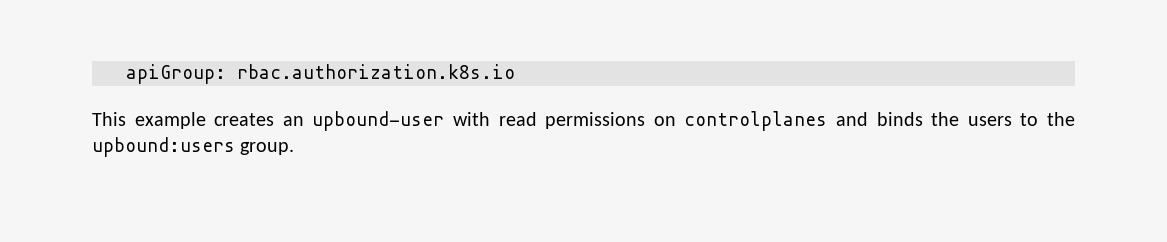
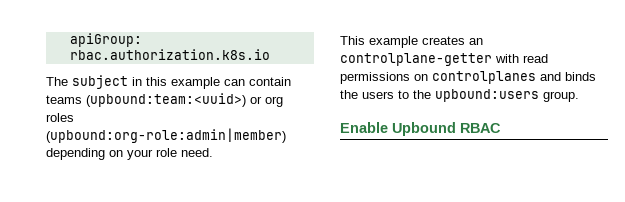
+ The subject in this example can contain teams (upbound:team:<uuid>) or org roles (upbound:org-role:admin|member) depending on your role need.
- This example creates an upbound-user with read permissions on controlplanes and binds the users to the upbound:users group.
+ This example creates an controlplane-getter with read permissions on controlplanes and binds the users to the upbound:users group.
+ Enable Upbound RBAC

